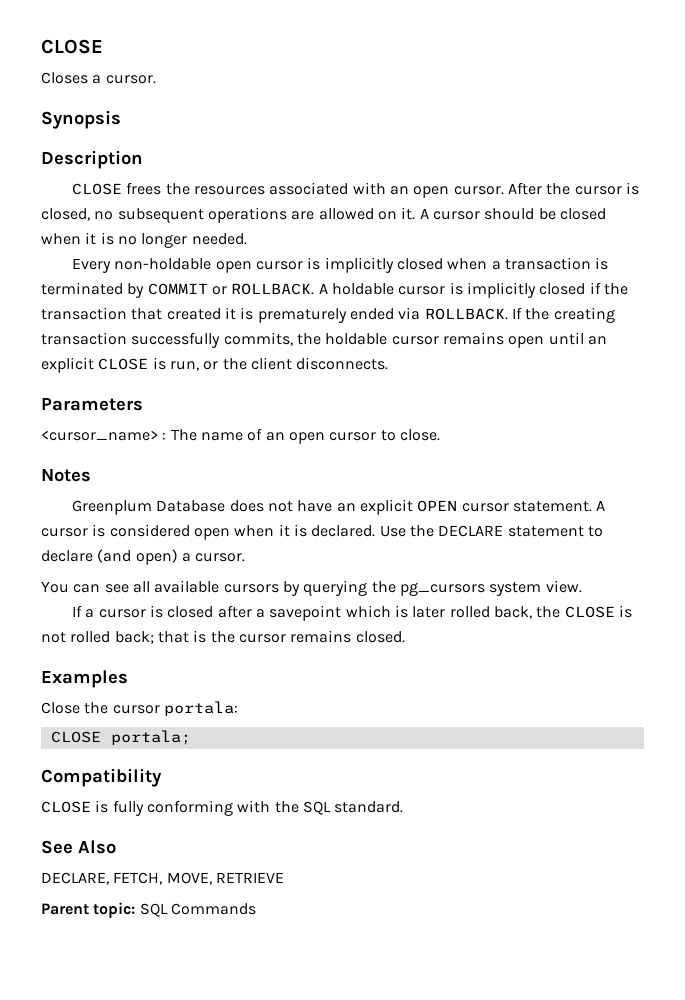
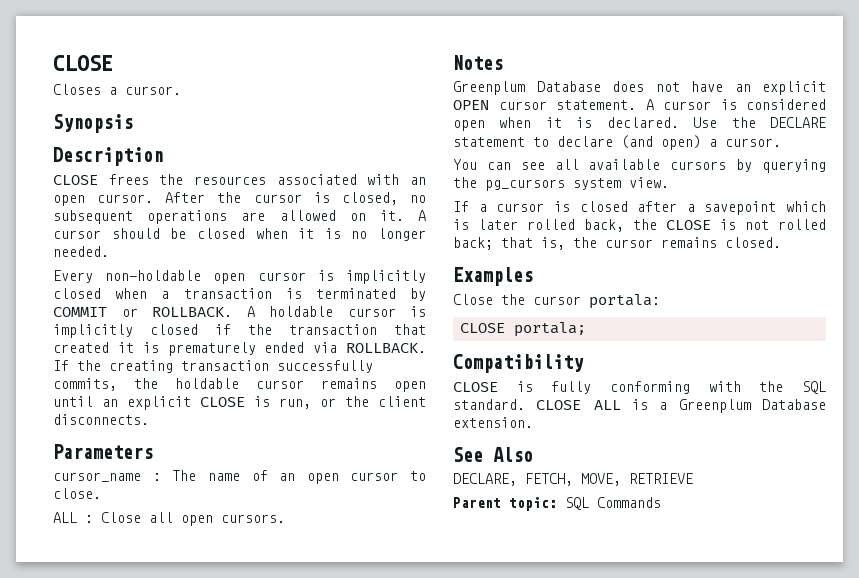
- <cursor_name> : The name of an open cursor to close.
+ cursor_name : The name of an open cursor to close.
+ ALL : Close all open cursors.
- If a cursor is closed after a savepoint which is later rolled back, the CLOSE is not rolled back; that is the cursor remains closed.
+ If a cursor is closed after a savepoint which is later rolled back, the CLOSE is not rolled back; that is, the cursor remains closed.
+ CLOSE ALL is a Greenplum Database extension.

